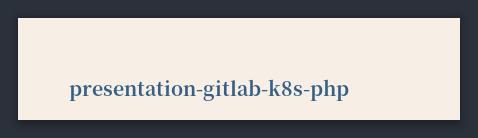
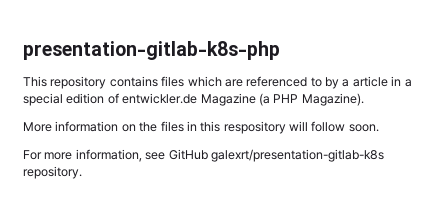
+ This repository contains files which are referenced to by a article in a special edition of entwickler.de Magazine (a PHP Magazine).
+ More information on the files in this respository will follow soon.
+ For more information, see GitHub galexrt/presentation-gitlab-k8s repository.

